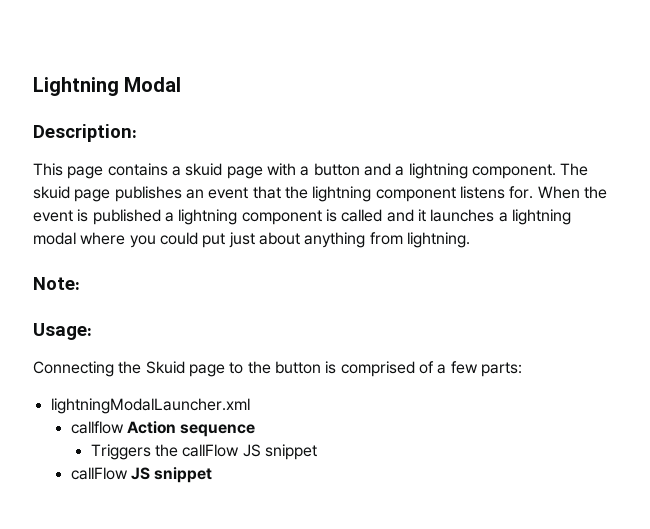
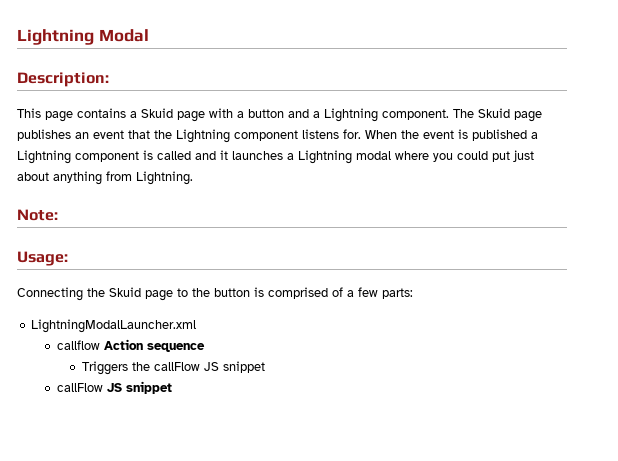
- This page contains a skuid page with a button and a lightning component.
+ This page contains a Skuid page with a button and a Lightning component.
- The skuid page publishes an event that the lightning component listens for.
+ The Skuid page publishes an event that the Lightning component listens for.
- When the event is published a lightning component is called and it launches a lightning modal where you could put just about anything from lightning.
+ When the event is published a Lightning component is called and it launches a Lightning modal where you could put just about anything from Lightning.
- lightningModalLauncher.xml
+ LightningModalLauncher.xml

